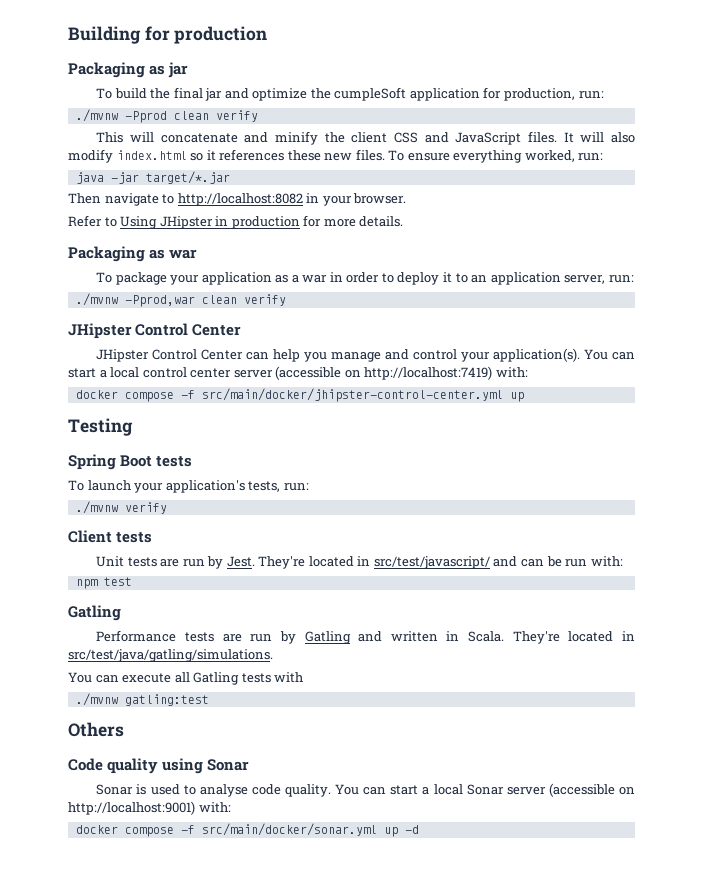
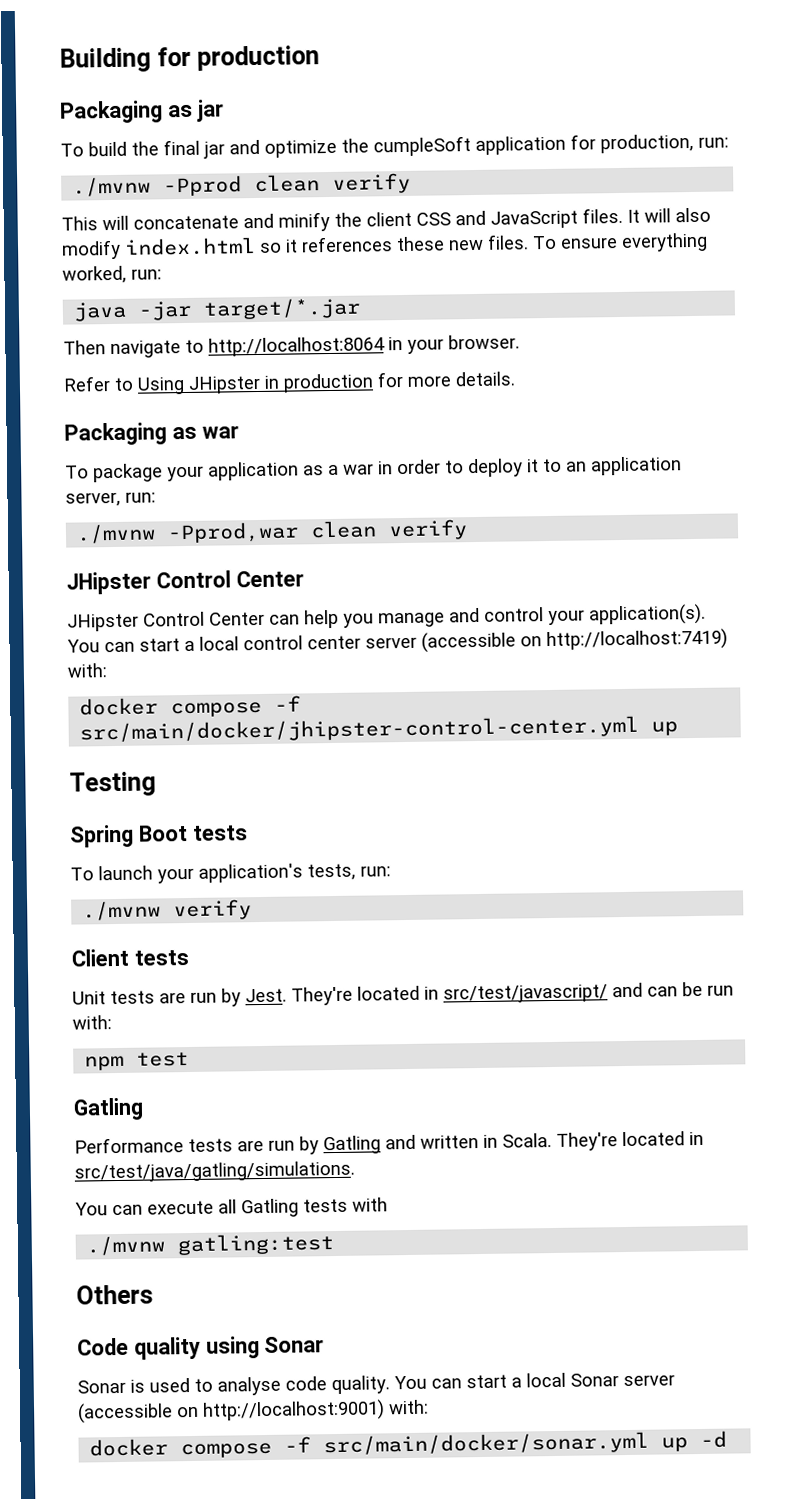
- Then navigate to http://localhost:8082 in your browser.
+ Then navigate to http://localhost:8064 in your browser.

